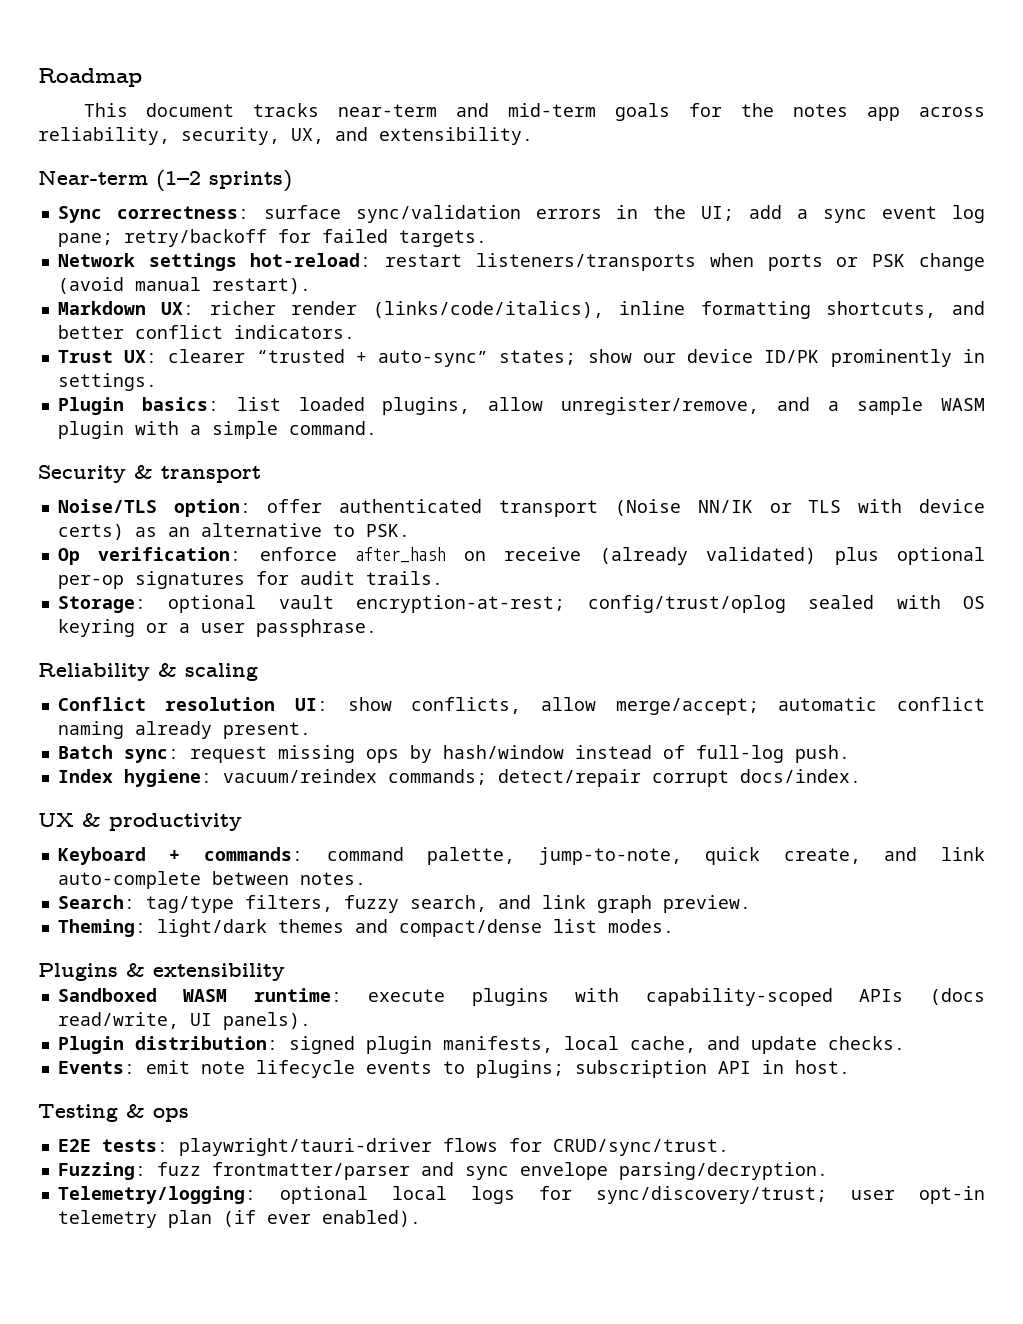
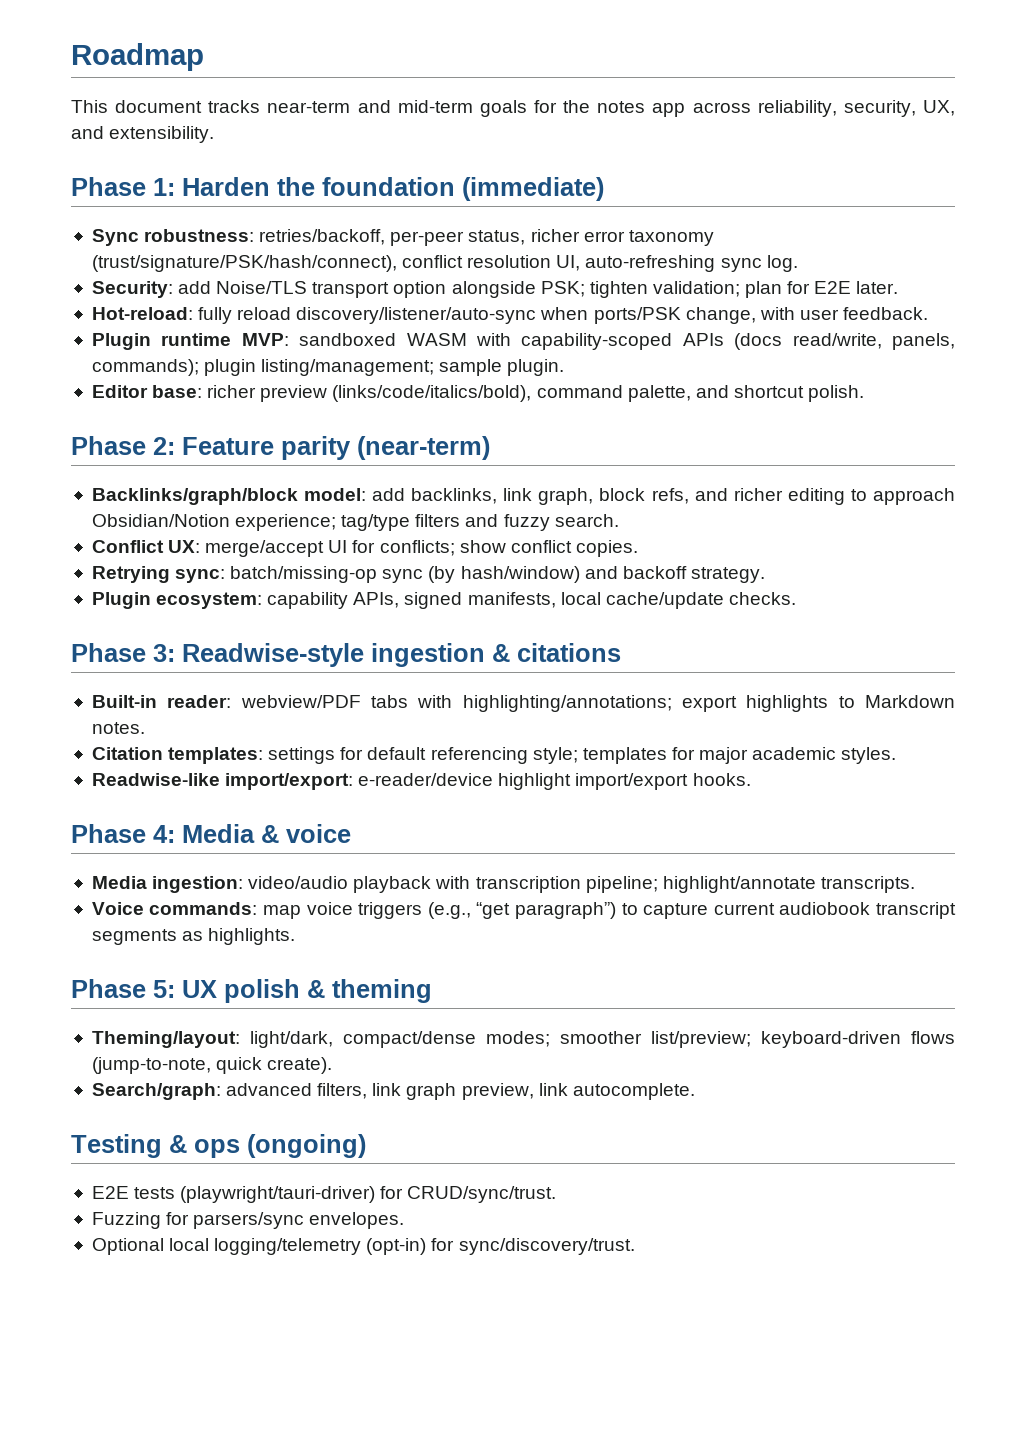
- Near-term (1–2 sprints)
- Sync correctness: surface sync/validation errors in the UI; add a sync event log pane; retry/backoff for failed targets.
- Network settings hot-reload: restart listeners/transports when ports or PSK change (avoid manual restart).
- Markdown UX: richer render (links/code/italics), inline formatting shortcuts, and better conflict indicators.
- Trust UX: clearer “trusted + auto-sync” states; show our device ID/PK prominently in settings.
- Plugin basics: list loaded plugins, allow unregister/remove, and a sample WASM plugin with a simple command.
- Security & transport
- Noise/TLS option: offer authenticated transport (Noise NN/IK or TLS with device certs) as an alternative to PSK.
- Op verification: enforce after_hash on receive (already validated) plus optional per-op signatures for audit trails.
- Storage: optional vault encryption-at-rest; config/trust/oplog sealed with OS keyring or a user passphrase.
- Reliability & scaling
- Conflict resolution UI: show conflicts, allow merge/accept; automatic conflict naming already present.
- Batch sync: request missing ops by hash/window instead of full-log push.
- Index hygiene: vacuum/reindex commands; detect/repair corrupt docs/index.
- UX & productivity
- Keyboard + commands: command palette, jump-to-note, quick create, and link auto-complete between notes.
- Search: tag/type filters, fuzzy search, and link graph preview.
- Theming: light/dark themes and compact/dense list modes.
- Plugins & extensibility
- Sandboxed WASM runtime: execute plugins with capability-scoped APIs (docs read/write, UI panels).
- Plugin distribution: signed plugin manifests, local cache, and update checks.
- Events: emit note lifecycle events to plugins; subscription API in host.
+ Phase 1: Harden the foundation (immediate)
+ Sync robustness: retries/backoff, per-peer status, richer error taxonomy (trust/signature/PSK/hash/connect), conflict resolution UI, auto-refreshing sync log.
+ Security: add Noise/TLS transport option alongside PSK; tighten validation; plan for E2E later.
+ Hot-reload: fully reload discovery/listener/auto-sync when ports/PSK change, with user feedback.
+ Plugin runtime MVP: sandboxed WASM with capability-scoped APIs (docs read/write, panels, commands); plugin listing/management; sample plugin.
+ Editor base: richer preview (links/code/italics/bold), command palette, and shortcut polish.
+ Phase 2: Feature parity (near-term)
+ Backlinks/graph/block model: add backlinks, link graph, block refs, and richer editing to approach Obsidian/Notion experience; tag/type filters and fuzzy search.
+ Conflict UX: merge/accept UI for conflicts; show conflict copies.
+ Retrying sync: batch/missing-op sync (by hash/window) and backoff strategy.
+ Plugin ecosystem: capability APIs, signed manifests, local cache/update checks.
+ Phase 3: Readwise-style ingestion & citations
+ Built-in reader: webview/PDF tabs with highlighting/annotations; export highlights to Markdown notes.
+ Citation templates: settings for default referencing style; templates for major academic styles.
+ Readwise-like import/export: e-reader/device highlight import/export hooks.
+ Phase 4: Media & voice
+ Media ingestion: video/audio playback with transcription pipeline; highlight/annotate transcripts.
+ Voice commands: map voice triggers (e.g., “get paragraph”) to capture current audiobook transcript segments as highlights.
+ Phase 5: UX polish & theming
+ Theming/layout: light/dark, compact/dense modes; smoother list/preview; keyboard-driven flows (jump-to-note, quick create).
+ Search/graph: advanced filters, link graph preview, link autocomplete.
- Testing & ops
- E2E tests: playwright/tauri-driver flows for CRUD/sync/trust.
+ Testing & ops (ongoing)
+ E2E tests (playwright/tauri-driver) for CRUD/sync/trust.
- Fuzzing: fuzz frontmatter/parser and sync envelope parsing/decryption.
- Telemetry/logging: optional local logs for sync/discovery/trust; user opt-in telemetry plan (if ever enabled).
+ Fuzzing for parsers/sync envelopes.
+ Optional local logging/telemetry (opt-in) for sync/discovery/trust.

